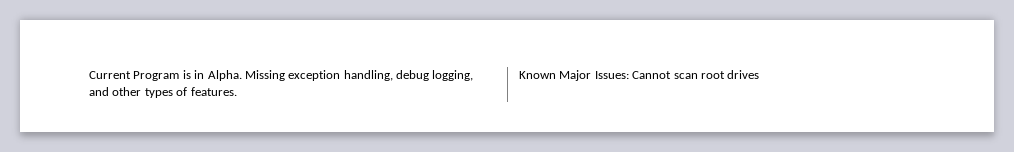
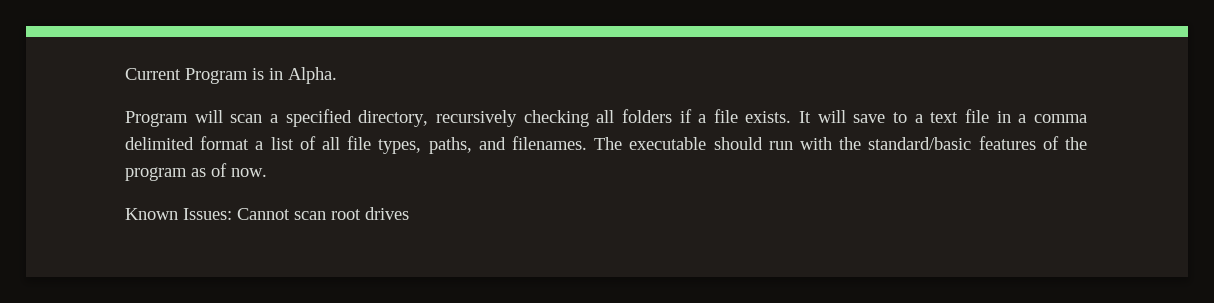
- Current Program is in Alpha. Missing exception handling, debug logging, and other types of features.
+ Current Program is in Alpha.
+ Program will scan a specified directory, recursively checking all folders if a file exists. It will save to a text file in a comma delimited format a list of all file types, paths, and filenames. The executable should run with the standard/basic features of the program as of now.
- Known Major Issues: Cannot scan root drives
+ Known Issues: Cannot scan root drives

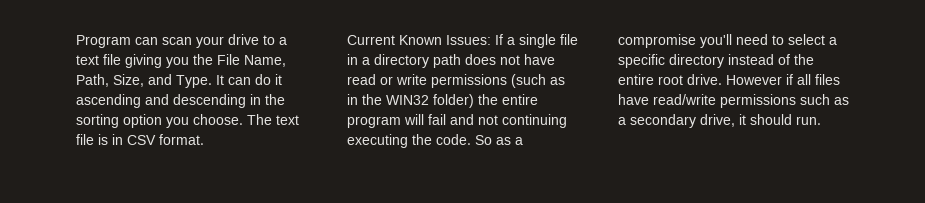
- Current Program is in Alpha.
- Program will scan a specified directory, recursively checking all folders if a file exists. It will save to a text file in a comma delimited format a list of all file types, paths, and filenames. The executable should run with the standard/basic features of the program as of now.
- Known Issues: Cannot scan root drives
+ Program can scan your drive to a text file giving you the File Name, Path, Size, and Type. It can do it ascending and descending in the sorting option you choose. The text file is in CSV format.
+ Current Known Issues: If a single file in a directory path does not have read or write permissions (such as in the WIN32 folder) the entire program will fail and not continuing executing the code. So as a compromise you'll need to select a specific directory instead of the entire root drive. However if all files have read/write permissions such as a secondary drive, it should run.

